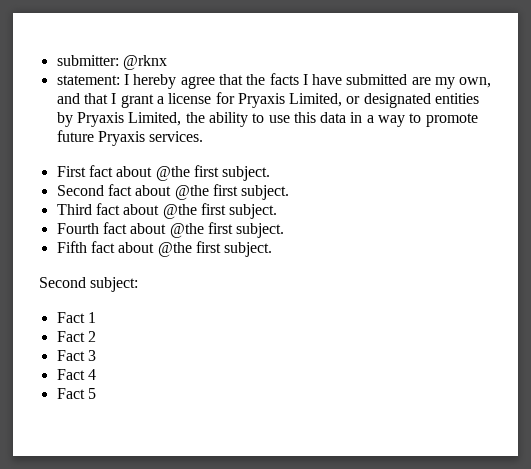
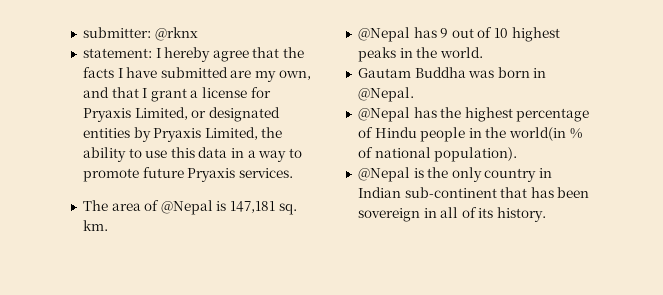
- First fact about @the first subject.
- Second fact about @the first subject.
- Third fact about @the first subject.
- Fourth fact about @the first subject.
- Fifth fact about @the first subject.
- Second subject:
- Fact 1
- Fact 2
- Fact 3
- Fact 4
- Fact 5
+ The area of @Nepal is 147,181 sq. km.
+ @Nepal has 9 out of 10 highest peaks in the world.
+ Gautam Buddha was born in @Nepal.
+ @Nepal has the highest percentage of Hindu people in the world(in % of national population).
+ @Nepal is the only country in Indian sub-continent that has been sovereign in all of its history.

